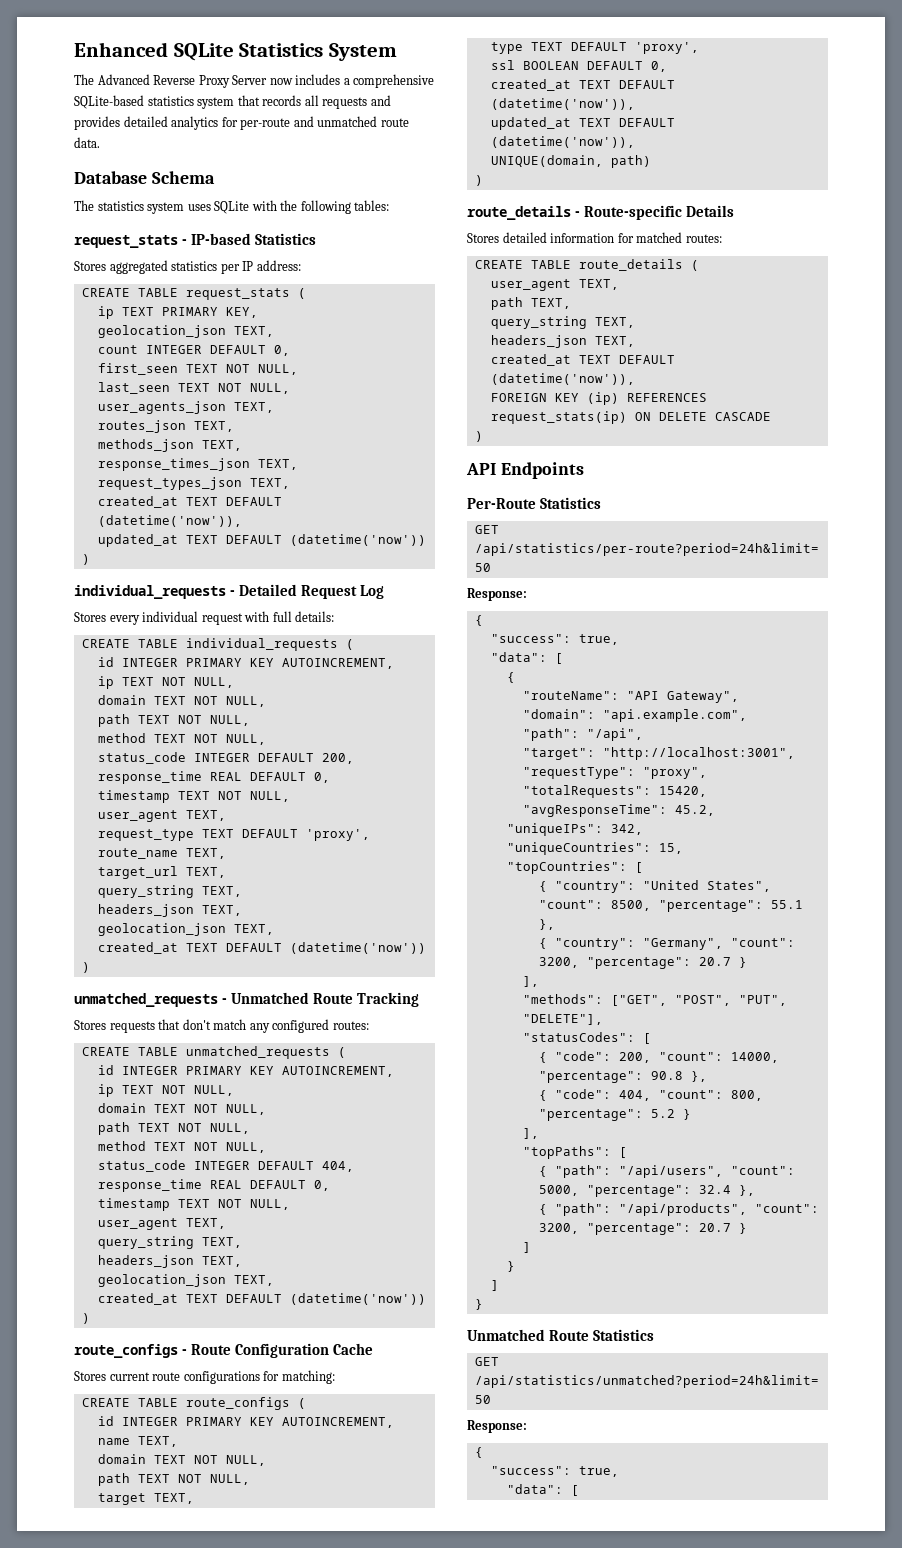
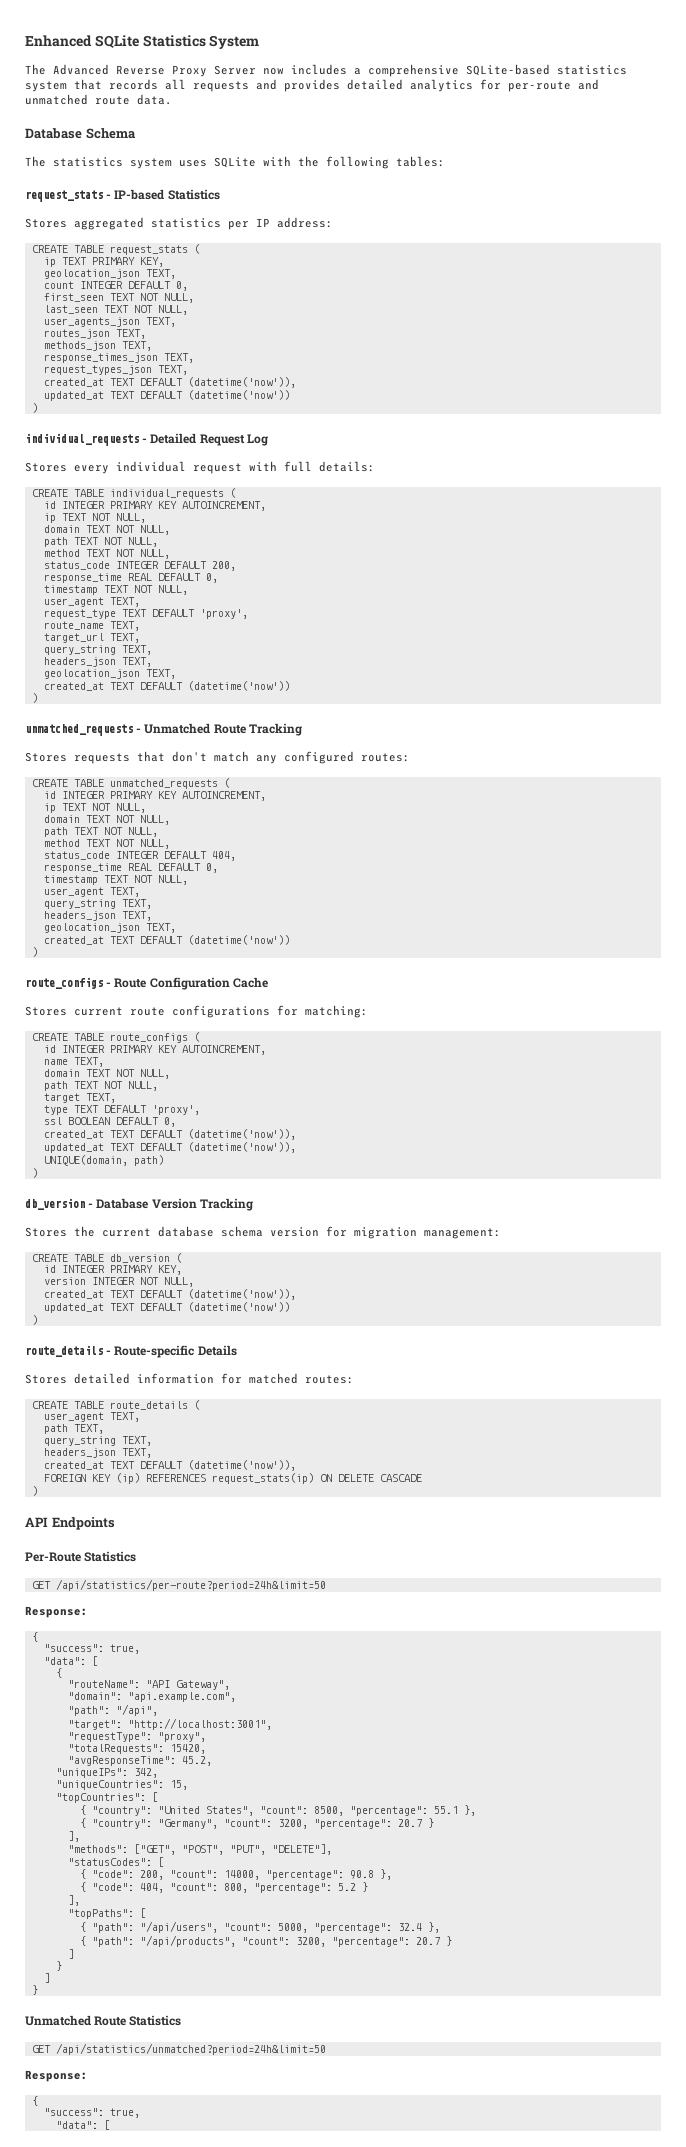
+ db_version - Database Version Tracking
+ Stores the current database schema version for migration management:
+ CREATE TABLE db_version (
+ id INTEGER PRIMARY KEY,
+ version INTEGER NOT NULL,
+ created_at TEXT DEFAULT (datetime('now')),
+ updated_at TEXT DEFAULT (datetime('now'))
+ )

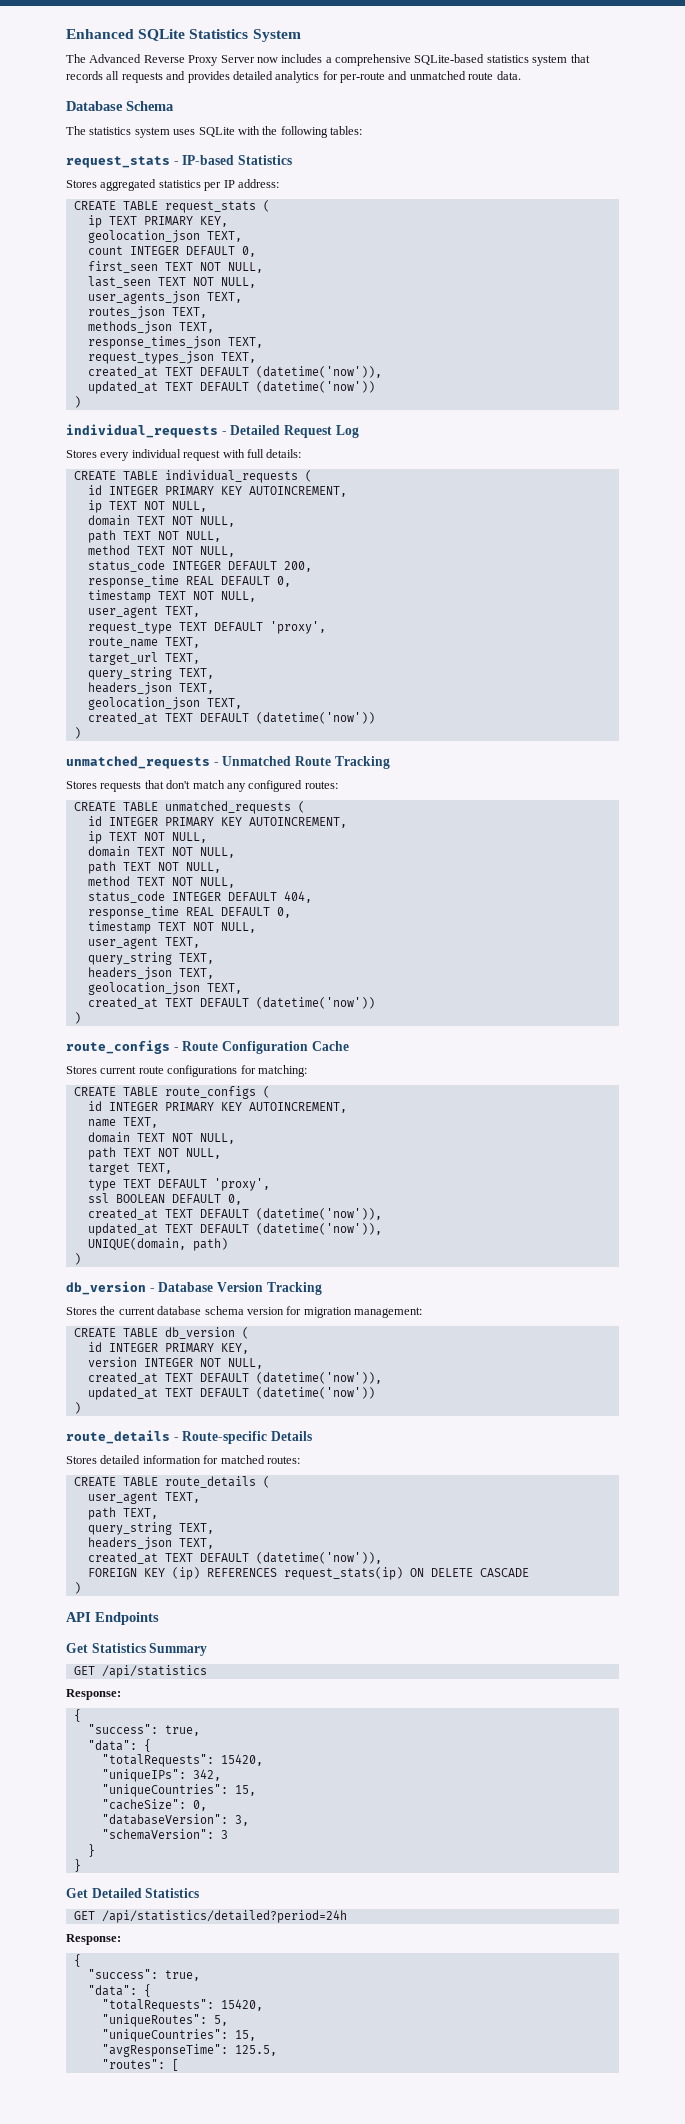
- Per-Route Statistics
- GET /api/statistics/per-route?period=24h&limit=50
+ Get Statistics Summary
+ GET /api/statistics
  Response:
  {
  "success": true,
- "data": [
- {
- "routeName": "API Gateway",
- "domain": "api.example.com",
- "path": "/api",
- "target": "http://localhost:3001",
- "requestType": "proxy",
+ "data": {
  "totalRequests": 15420,
- "avgResponseTime": 45.2,
- "topCountries": [
- { "country": "United States", "count": 8500, "percentage": 55.1 },
- { "country": "Germany", "count": 3200, "percentage": 20.7 }
- ],
- "methods": ["GET", "POST", "PUT", "DELETE"],
- "statusCodes": [
- { "code": 200, "count": 14000, "percentage": 90.8 },
- { "code": 404, "count": 800, "percentage": 5.2 }
- ],
- "topPaths": [
- { "path": "/api/users", "count": 5000, "percentage": 32.4 },
- { "path": "/api/products", "count": 3200, "percentage": 20.7 }
- ]
+ "cacheSize": 0,
+ "databaseVersion": 3,
+ "schemaVersion": 3
  }
- ]
  }
- Unmatched Route Statistics
- GET /api/statistics/unmatched?period=24h&limit=50
+ Get Detailed Statistics
+ GET /api/statistics/detailed?period=24h
  Response:
  {
  "success": true,
- "data": [
+ "data": {
+ "totalRequests": 15420,
+ "uniqueRoutes": 5,
+ "uniqueCountries": 15,
+ "avgResponseTime": 125.5,
+ "routes": [

